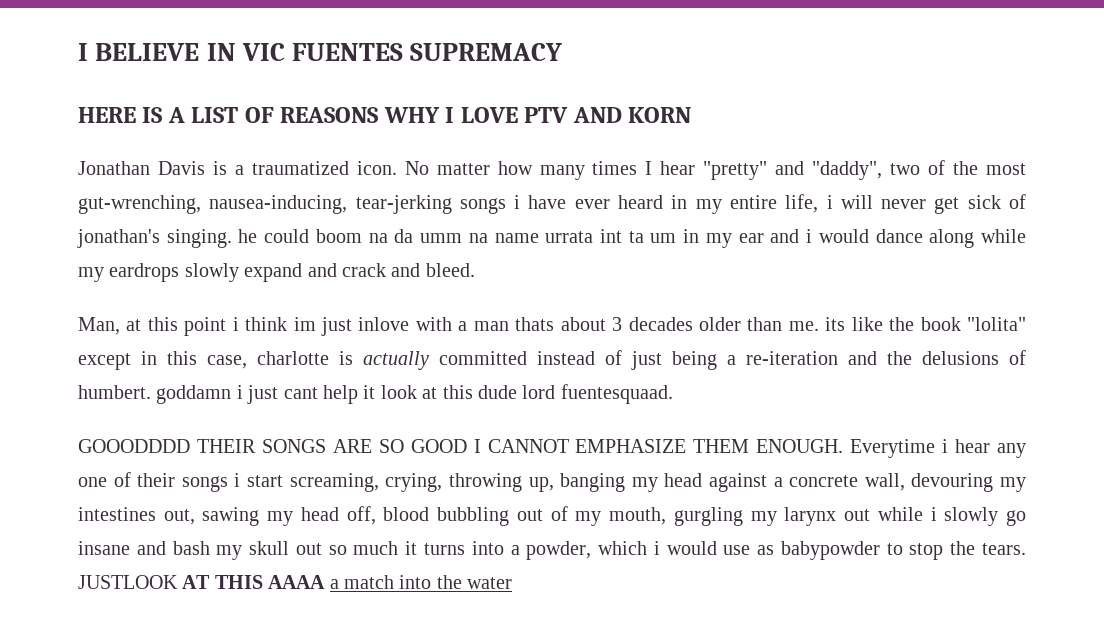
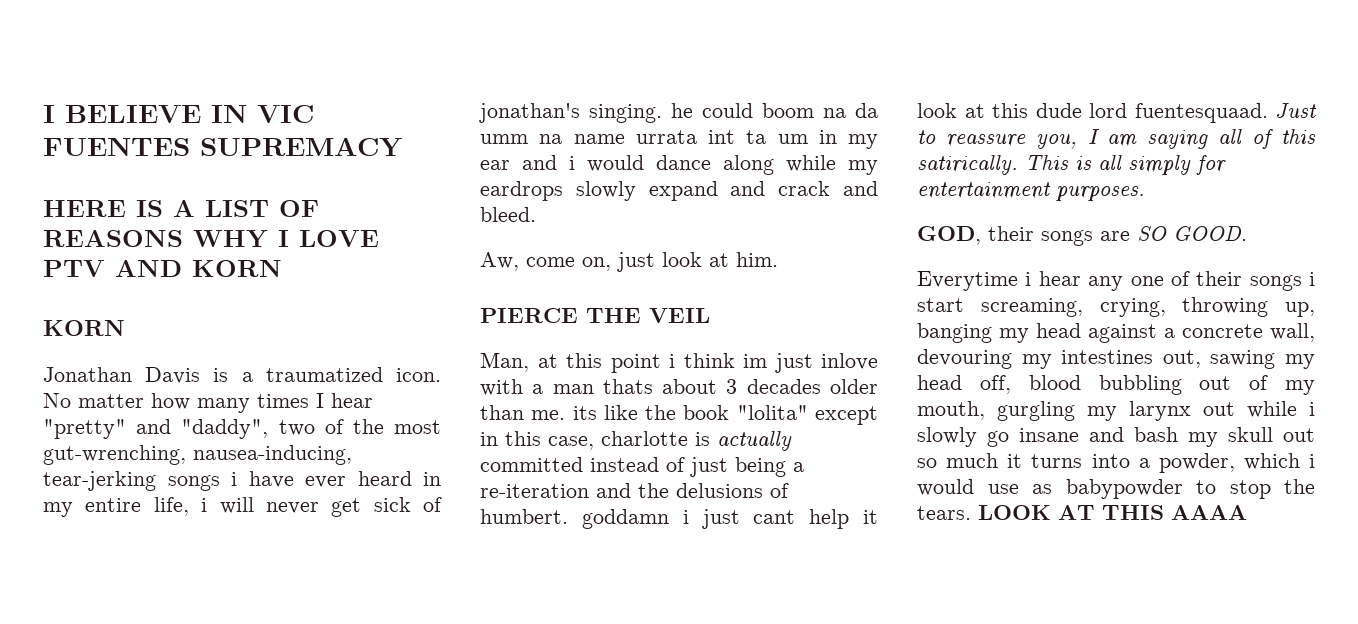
  HERE IS A LIST OF REASONS WHY I LOVE PTV AND KORN
+ KORN
+ Aw, come on, just look at him.
+ PIERCE THE VEIL
- Man, at this point i think im just inlove with a man thats about 3 decades older than me. its like the book "lolita" except in this case, charlotte is actually committed instead of just being a re-iteration and the delusions of humbert. goddamn i just cant help it look at this dude lord fuentesquaad.
- GOOODDDD THEIR SONGS ARE SO GOOD I CANNOT EMPHASIZE THEM ENOUGH. Everytime i hear any one of their songs i start screaming, crying, throwing up, banging my head against a concrete wall, devouring my intestines out, sawing my head off, blood bubbling out of my mouth, gurgling my larynx out while i slowly go insane and bash my skull out so much it turns into a powder, which i would use as babypowder to stop the tears.
+ Man, at this point i think im just inlove with a man thats about 3 decades older than me. its like the book "lolita" except in this case, charlotte is actually committed instead of just being a re-iteration and the delusions of humbert. goddamn i just cant help it look at this dude lord fuentesquaad. Just to reassure you, I am saying all of this satirically. This is all simply for entertainment purposes.
+ GOD, their songs are SO GOOD.
+ Everytime i hear any one of their songs i start screaming, crying, throwing up, banging my head against a concrete wall, devouring my intestines out, sawing my head off, blood bubbling out of my mouth, gurgling my larynx out while i slowly go insane and bash my skull out so much it turns into a powder, which i would use as babypowder to stop the tears.
- JUSTLOOK AT THIS AAAA a match into the water
+ LOOK AT THIS AAAA

